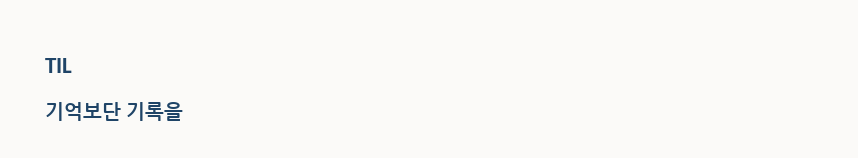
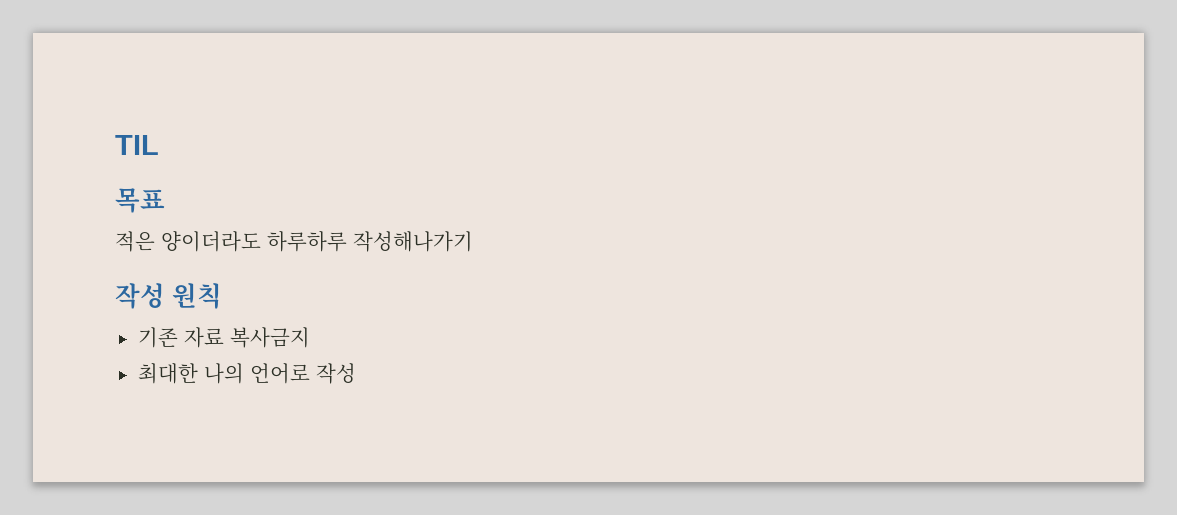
- 기억보단 기록을
+ 목표
+ 적은 양이더라도 하루하루 작성해나가기
+ 작성 원칙
+ 기존 자료 복사금지
+ 최대한 나의 언어로 작성

